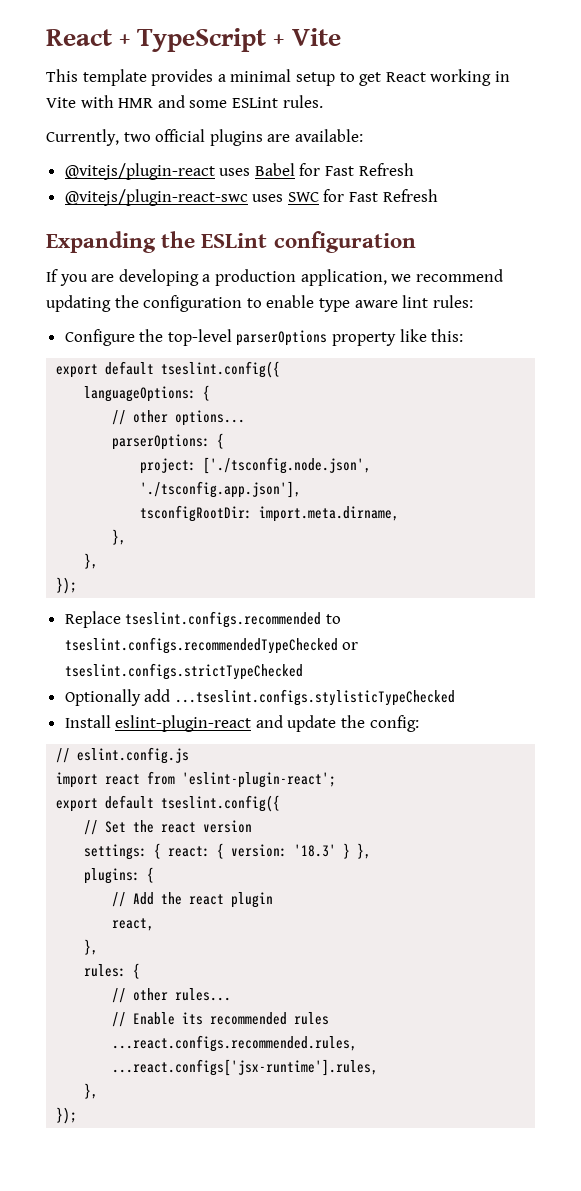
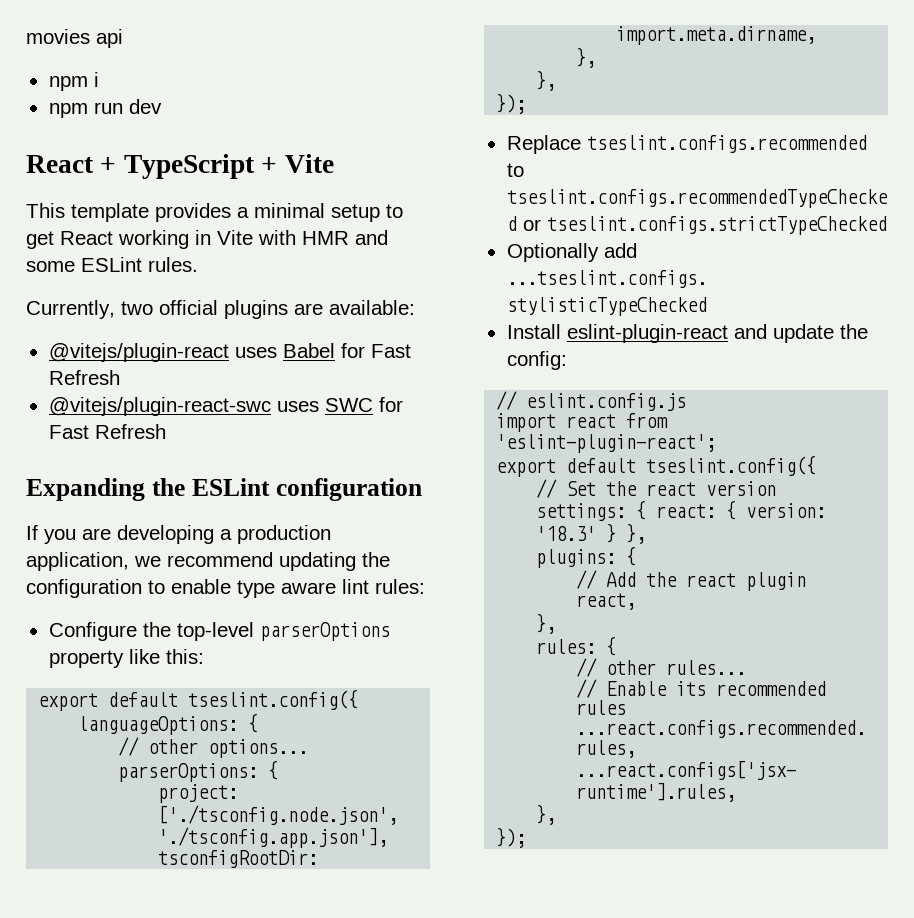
+ movies api
+ npm i
+ npm run dev

